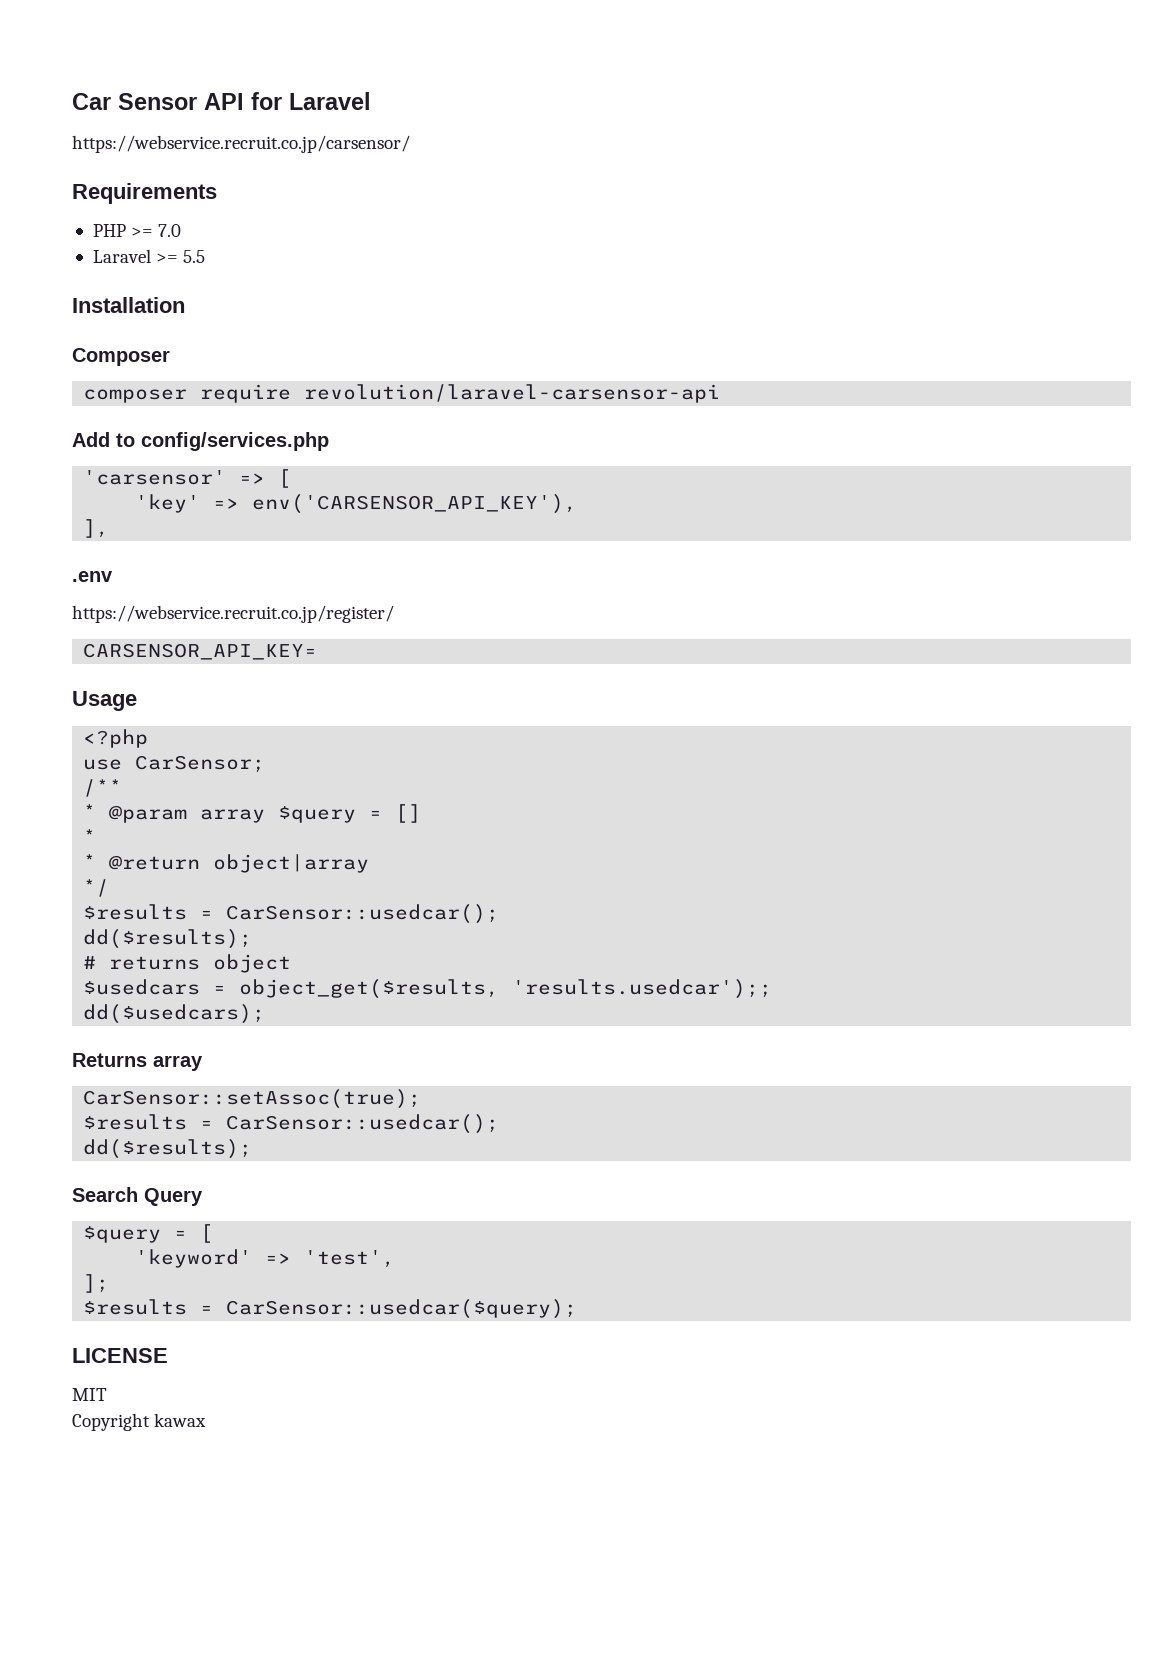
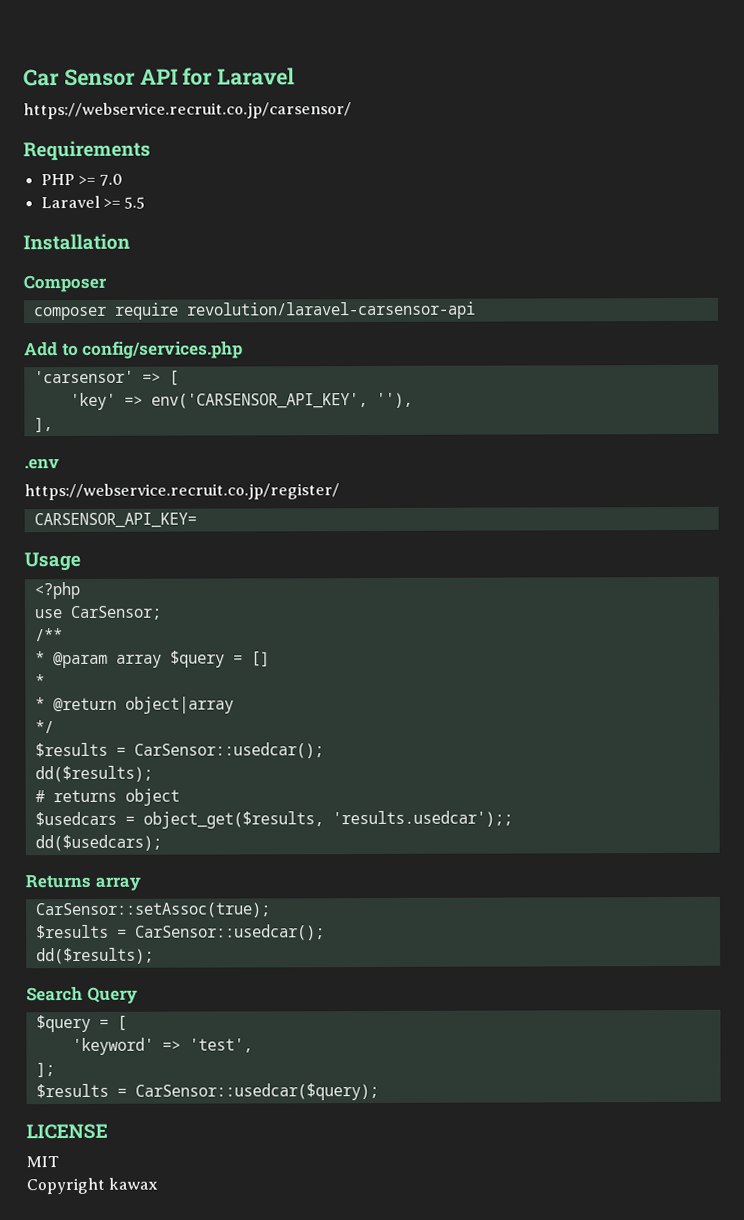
- 'key' => env('CARSENSOR_API_KEY'),
+ 'key' => env('CARSENSOR_API_KEY', ''),

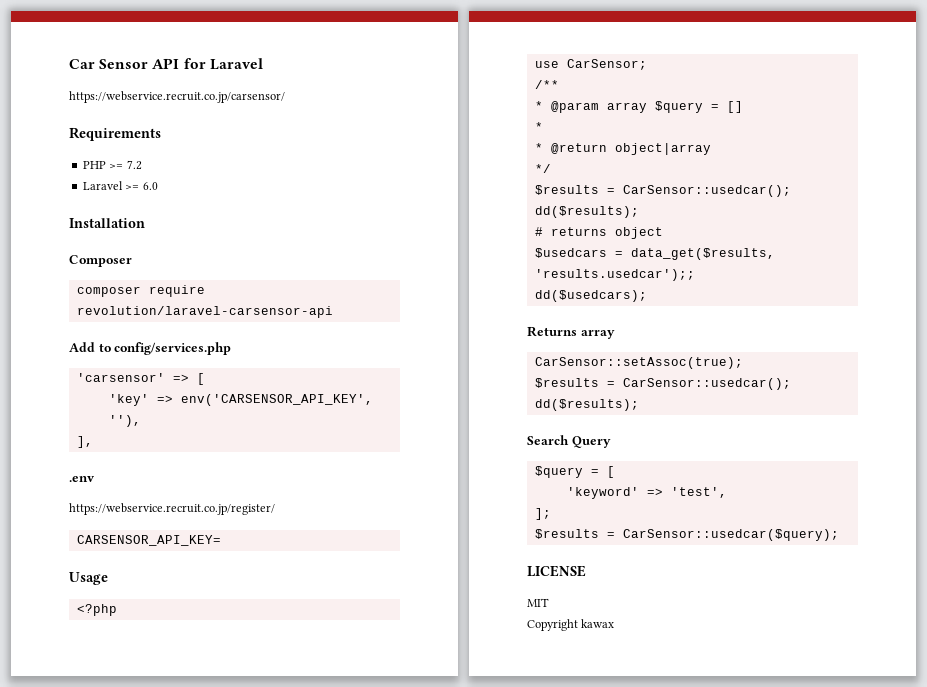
- PHP >= 7.0
+ PHP >= 7.2
- Laravel >= 5.5
+ Laravel >= 6.0
- $usedcars = object_get($results, 'results.usedcar');;
+ $usedcars = data_get($results, 'results.usedcar');;

